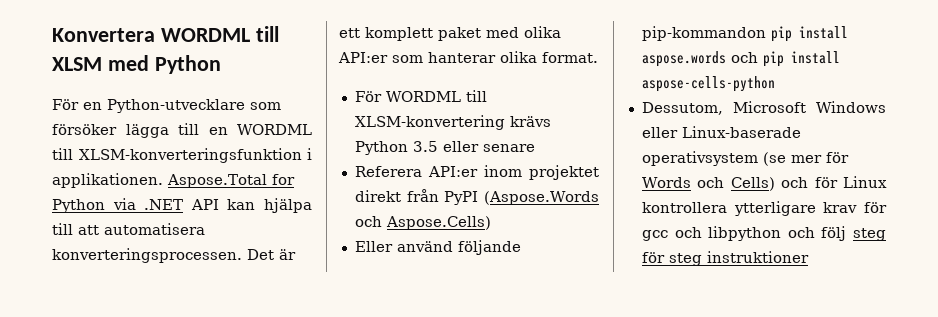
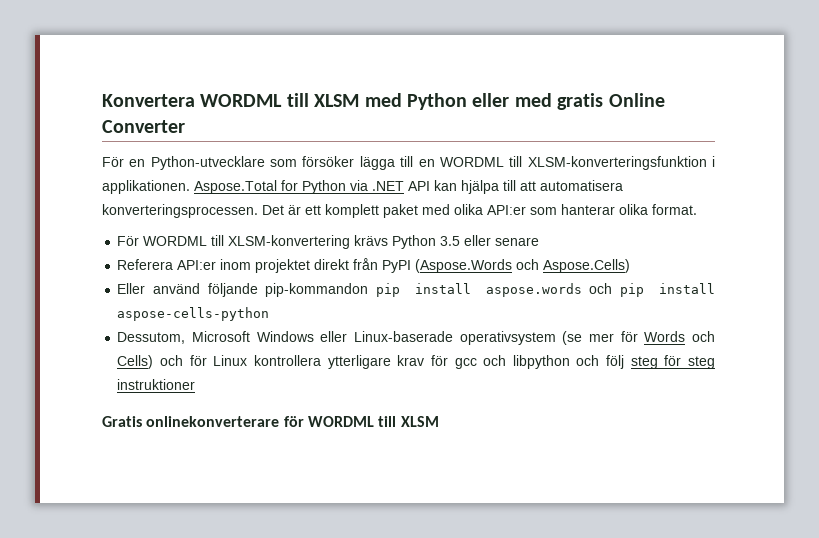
- Konvertera WORDML till XLSM med Python
+ Konvertera WORDML till XLSM med Python eller med gratis Online Converter
+ Gratis onlinekonverterare för WORDML till XLSM

